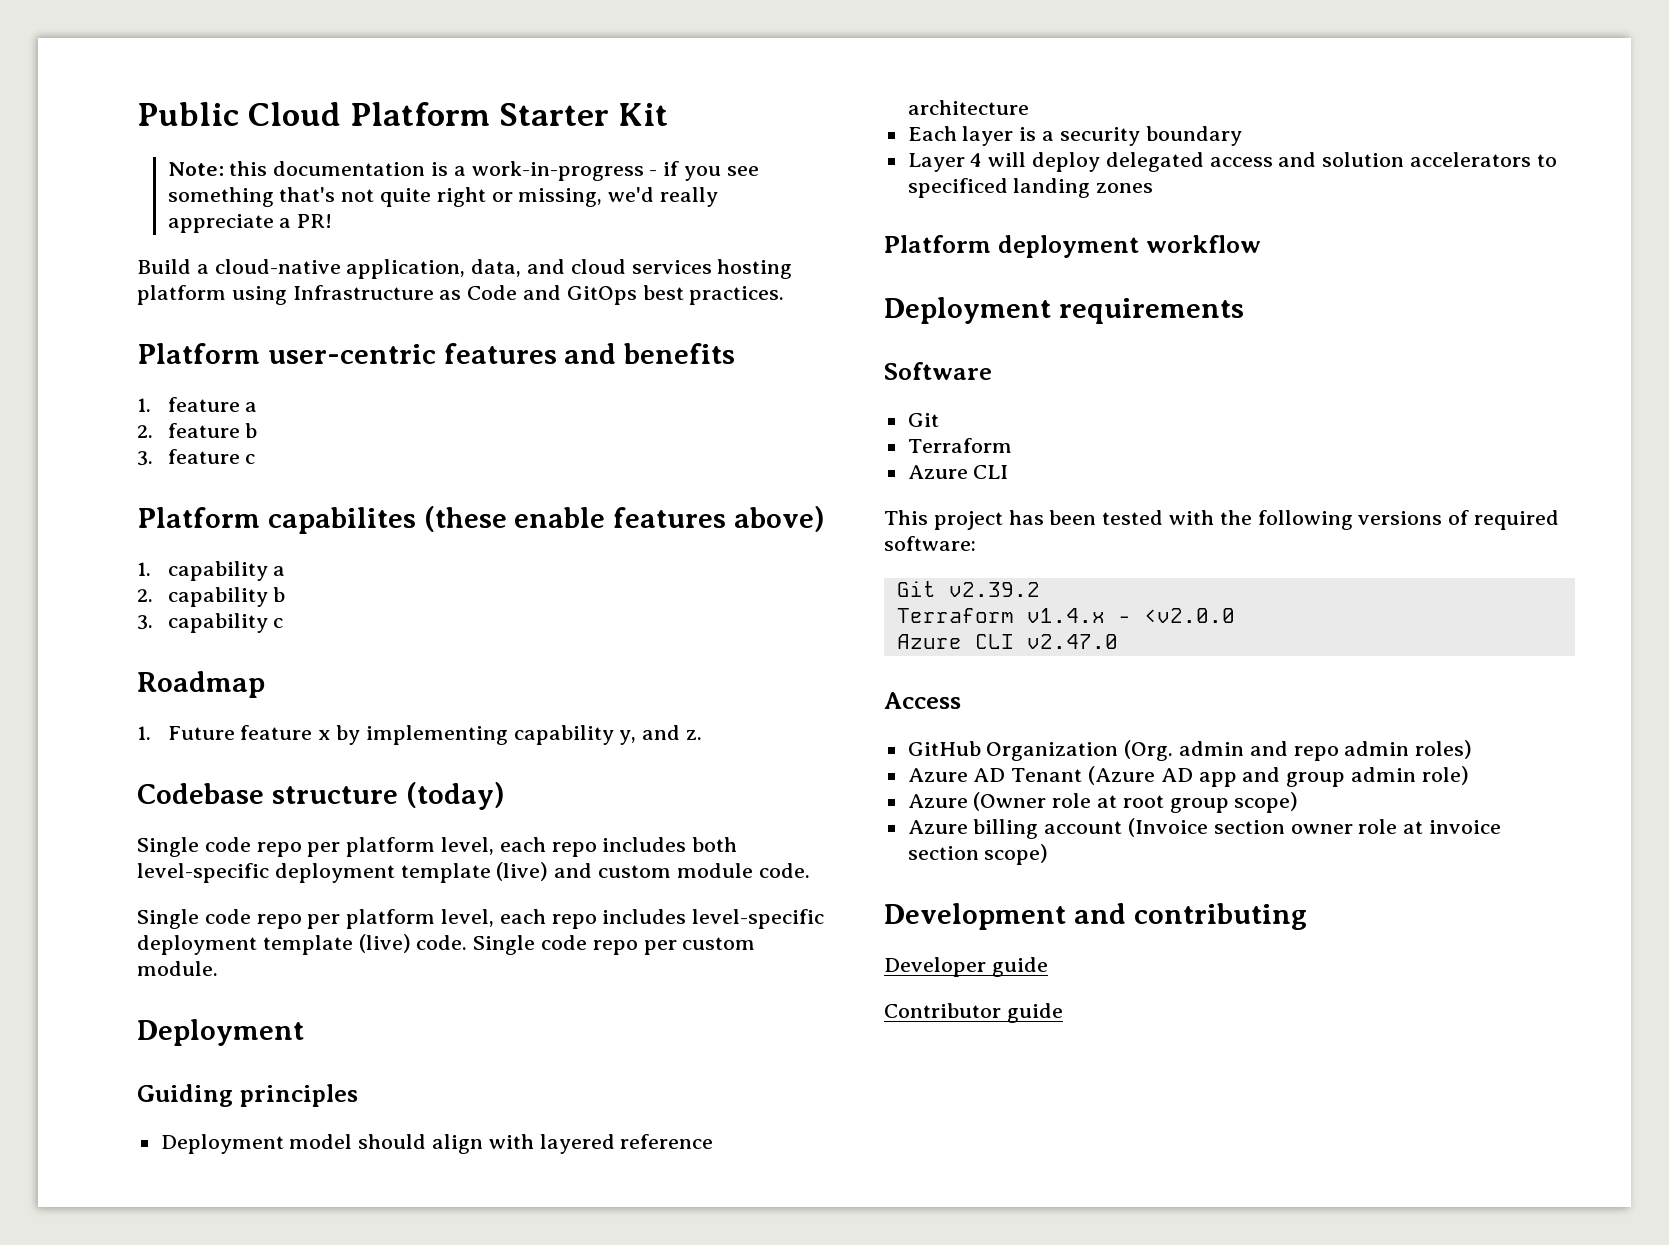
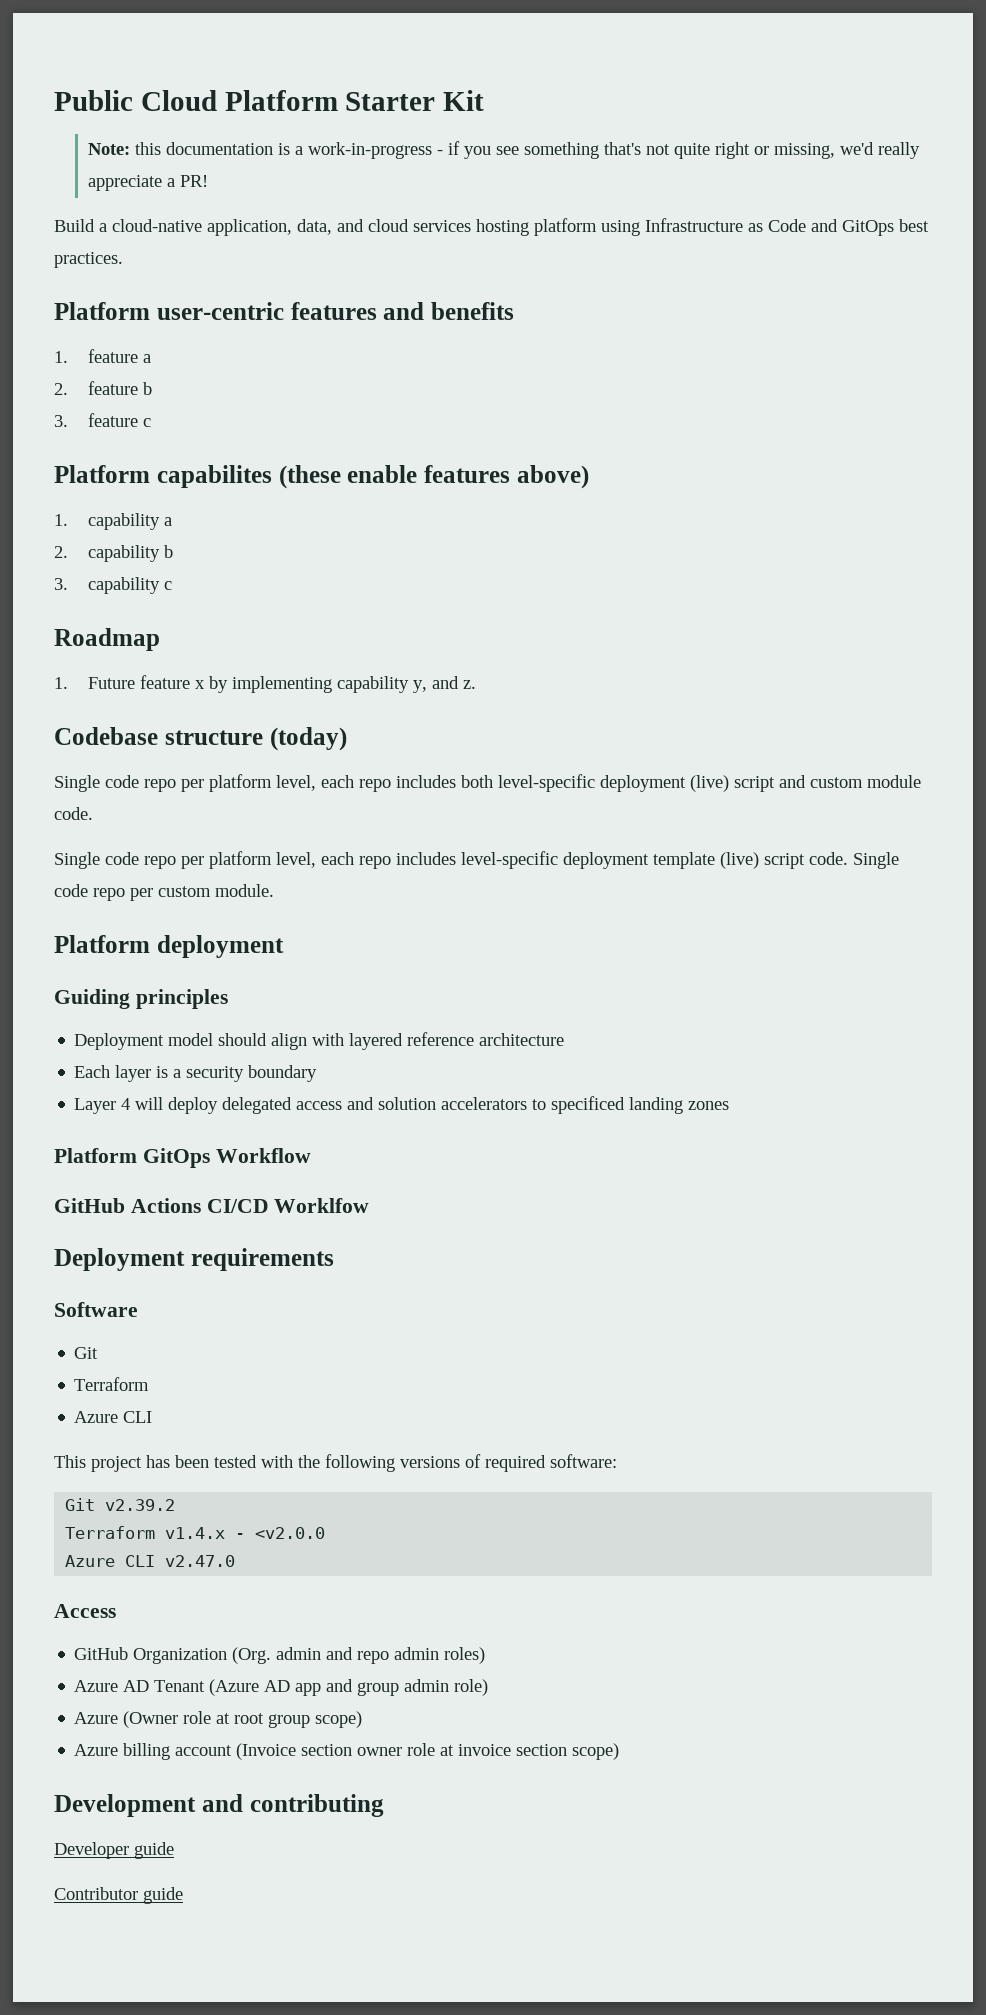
- Single code repo per platform level, each repo includes both level-specific deployment template (live) and custom module code.
+ Single code repo per platform level, each repo includes both level-specific deployment (live) script and custom module code.
- Single code repo per platform level, each repo includes level-specific deployment template (live) code.
+ Single code repo per platform level, each repo includes level-specific deployment template (live) script code.
  Single code repo per custom module.
- Deployment
+ Platform deployment
- Platform deployment workflow
+ Platform GitOps Workflow
+ GitHub Actions CI/CD Worklfow

